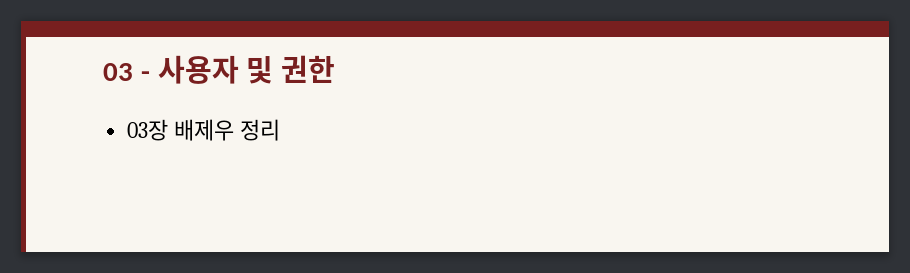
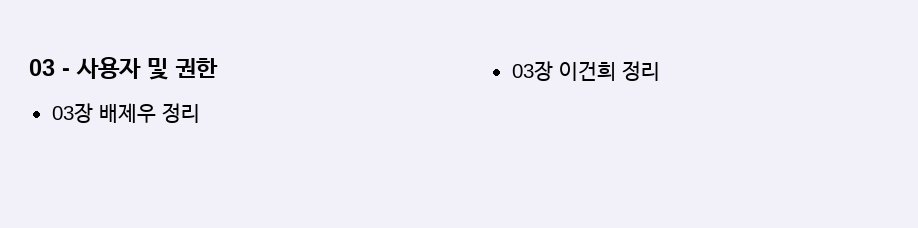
+ 03장 이건희 정리

